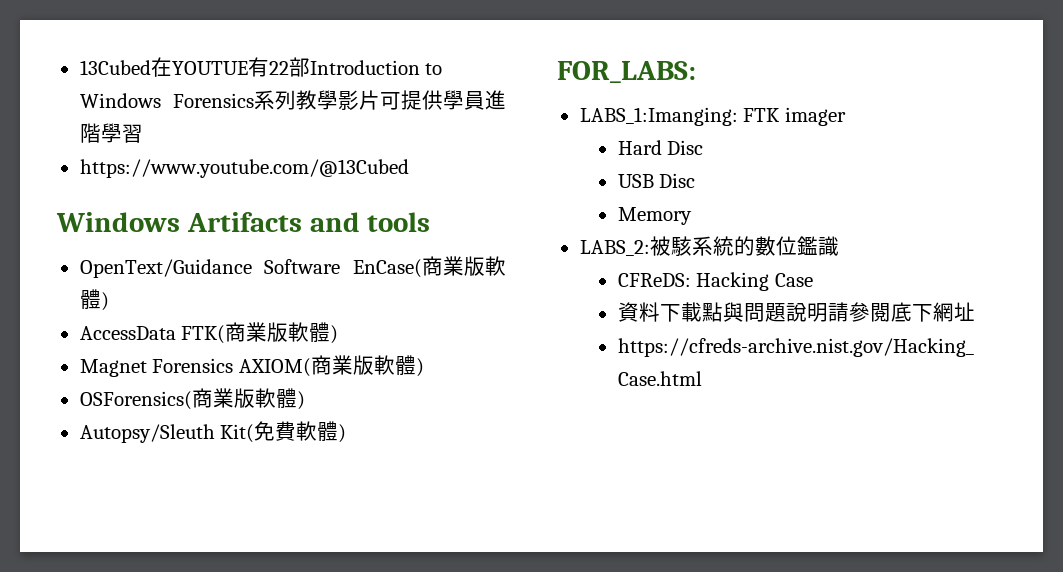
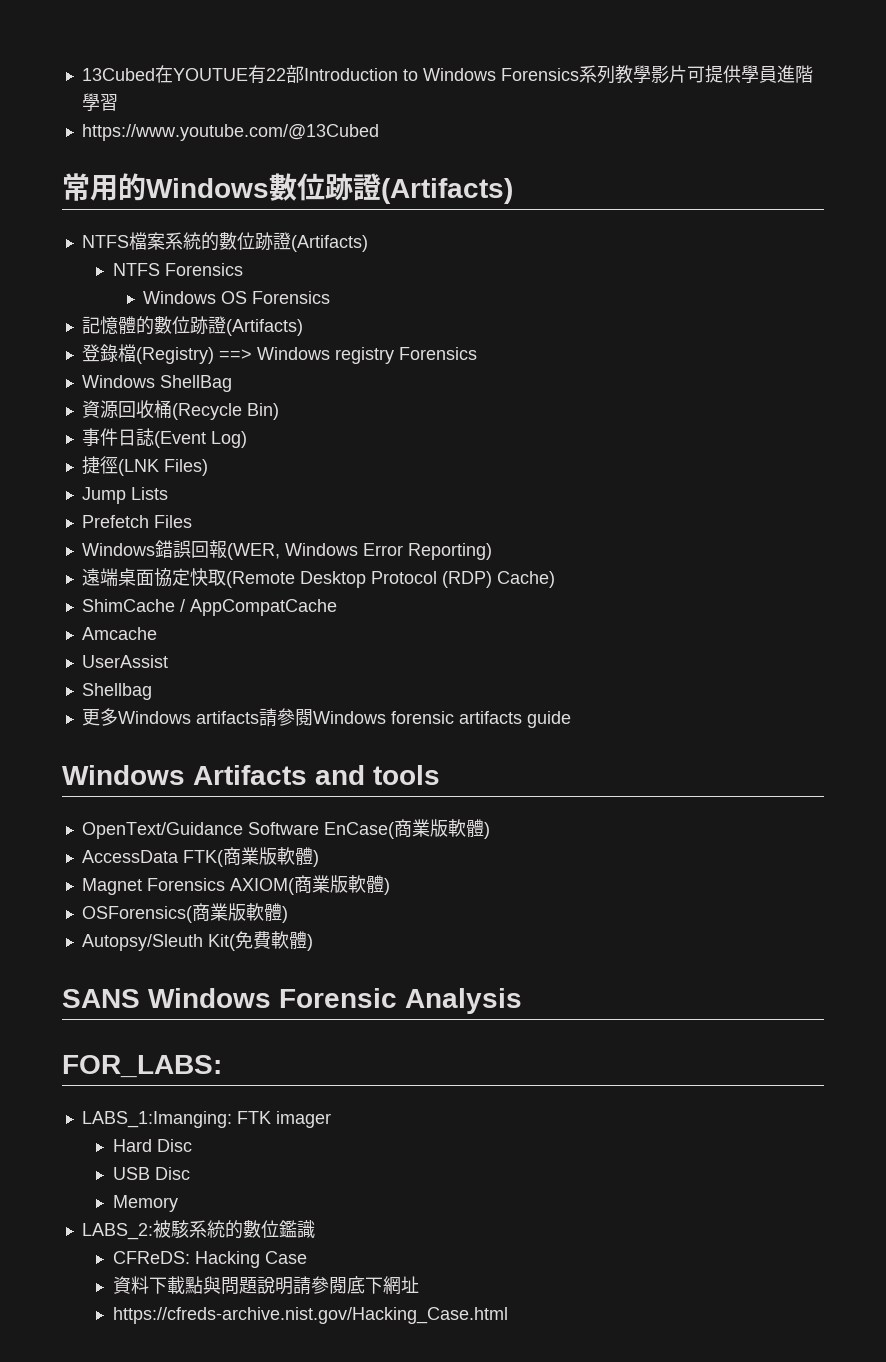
+ 常用的Windows數位跡證(Artifacts)
+ NTFS檔案系統的數位跡證(Artifacts)
+ NTFS Forensics
+ Windows OS Forensics
+ 記憶體的數位跡證(Artifacts)
+ 登錄檔(Registry) ==> Windows registry Forensics
+ Windows ShellBag
+ 資源回收桶(Recycle Bin)
+ 事件日誌(Event Log)
+ 捷徑(LNK Files)
+ Jump Lists
+ Prefetch Files
+ Windows錯誤回報(WER, Windows Error Reporting)
+ 遠端桌面協定快取(Remote Desktop Protocol (RDP) Cache)
+ ShimCache / AppCompatCache
+ Amcache
+ UserAssist
+ Shellbag
+ 更多Windows artifacts請參閱Windows forensic artifacts guide
+ SANS Windows Forensic Analysis

